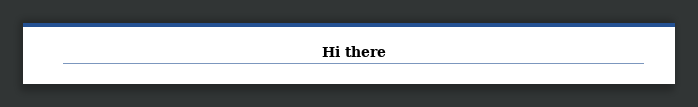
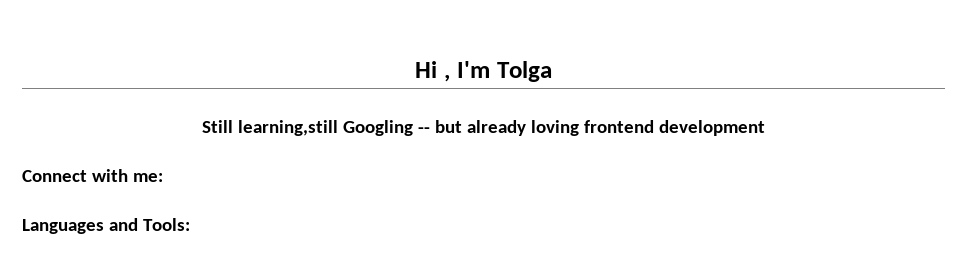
- Hi there
+ Hi , I'm Tolga
+ Still learning,still Googling -- but already loving frontend development
+ Connect with me:
+ Languages and Tools:

